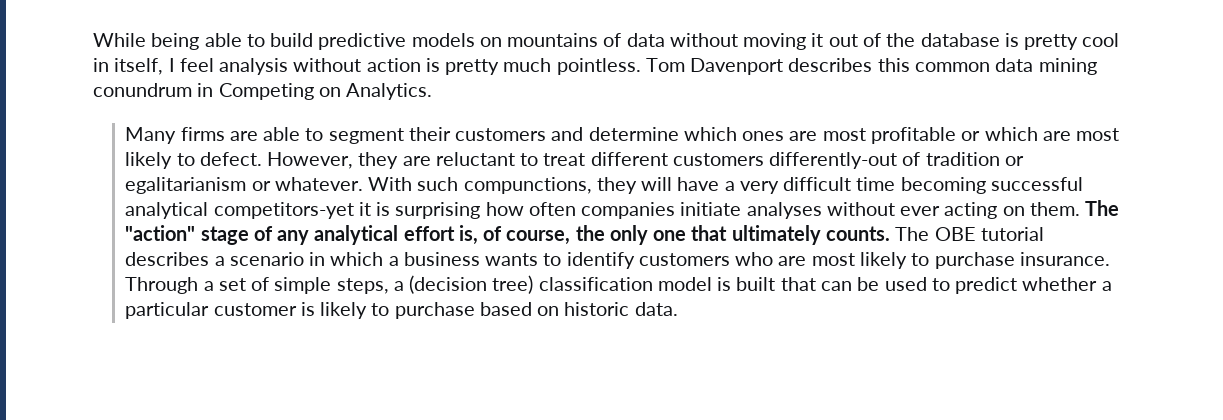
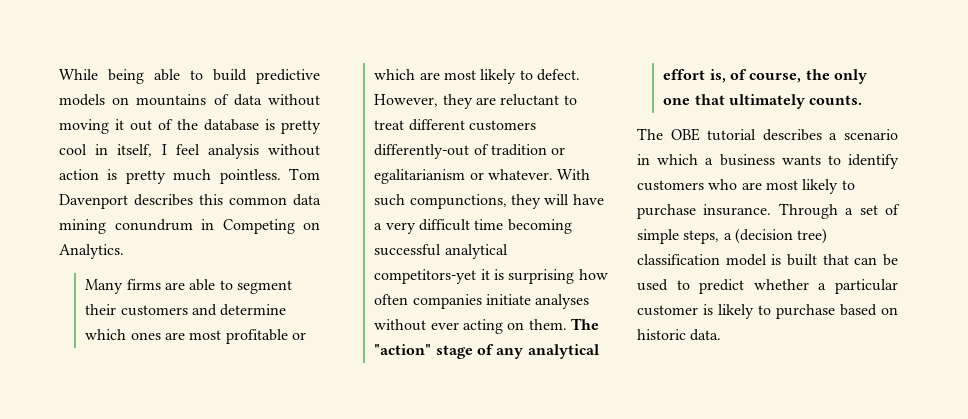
- The "action" stage of any analytical effort is, of course, the only one that ultimately counts. The OBE tutorial describes a scenario in which a business wants to identify customers who are most likely to purchase insurance.
+ The "action" stage of any analytical effort is, of course, the only one that ultimately counts.
+ The OBE tutorial describes a scenario in which a business wants to identify customers who are most likely to purchase insurance.

